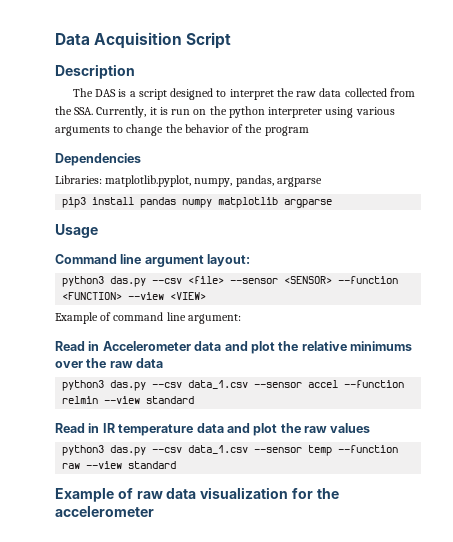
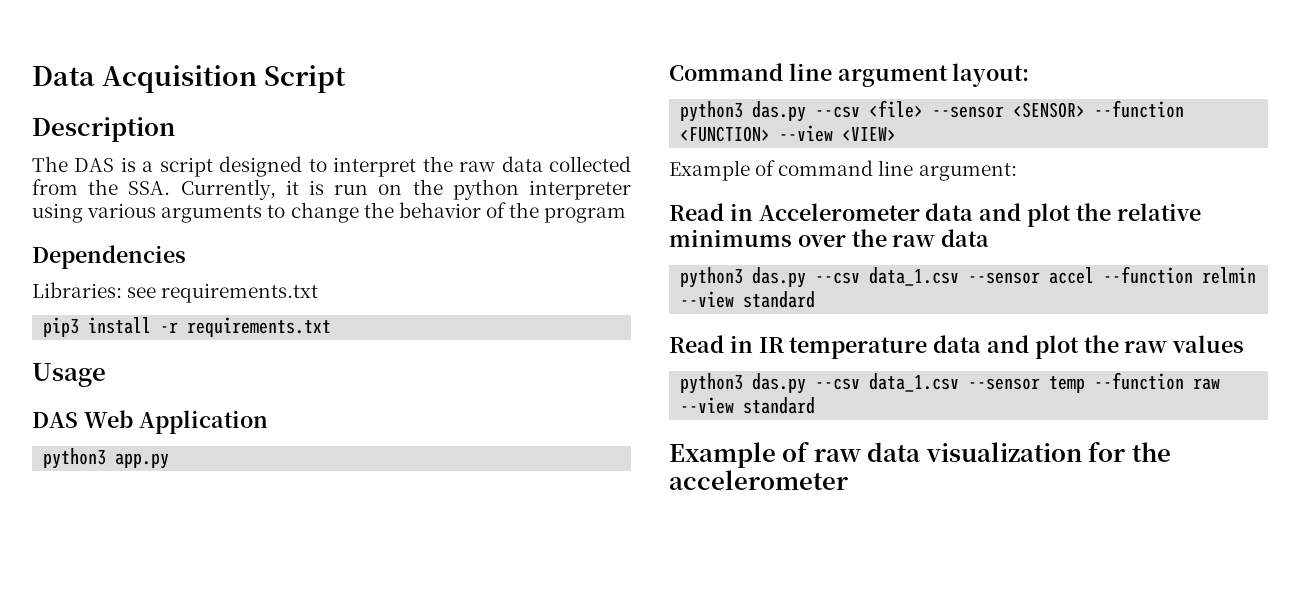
- Libraries: matplotlib.pyplot, numpy, pandas, argparse
- pip3 install pandas numpy matplotlib argparse
+ Libraries: see requirements.txt
+ pip3 install -r requirements.txt
  Usage
+ DAS Web Application
+ python3 app.py

